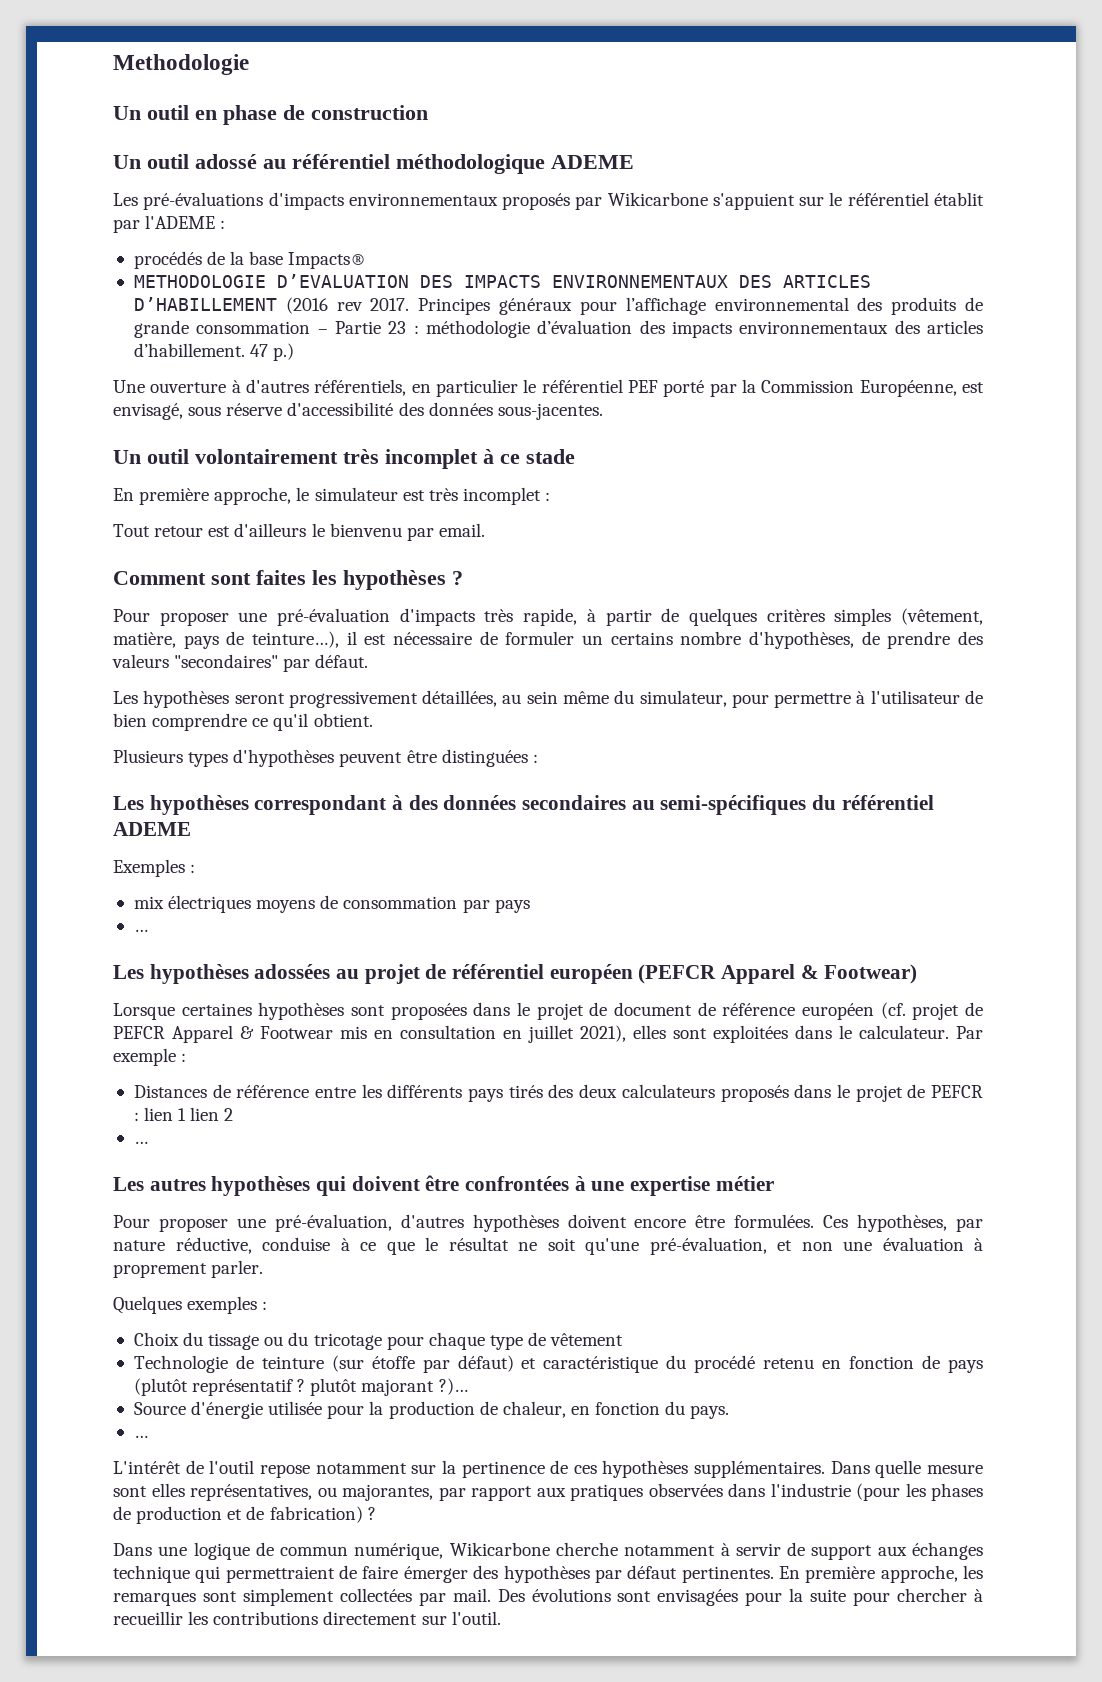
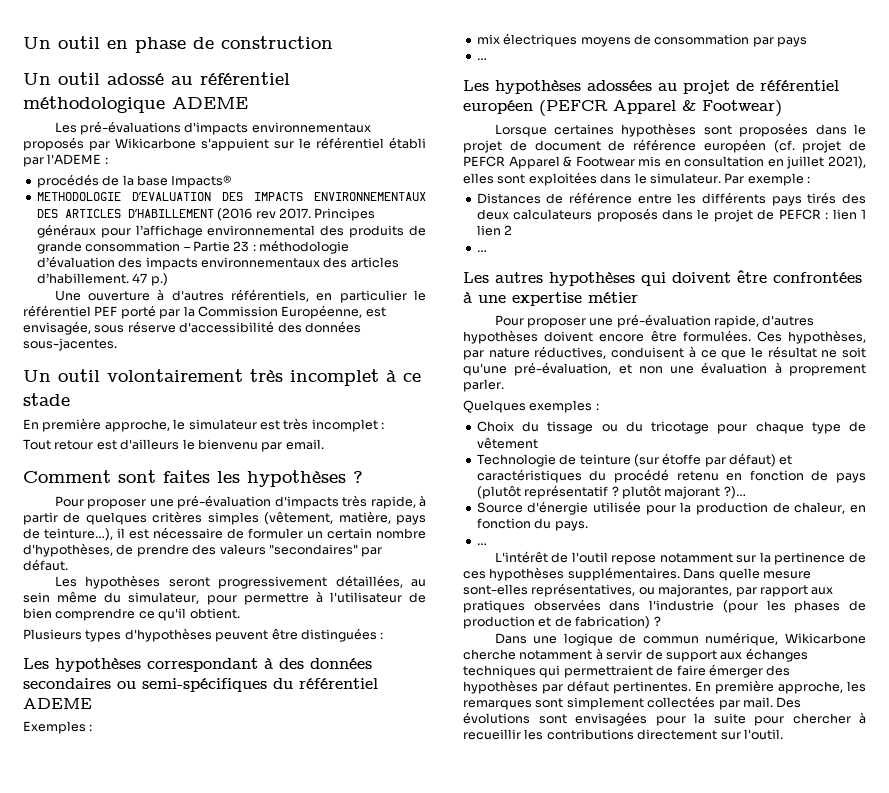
- Methodologie
- Les pré-évaluations d'impacts environnementaux proposés par Wikicarbone s'appuient sur le référentiel établit par l'ADEME :
+ Les pré-évaluations d'impacts environnementaux proposés par Wikicarbone s'appuient sur le référentiel établi par l'ADEME :
- Une ouverture à d'autres référentiels, en particulier le référentiel PEF porté par la Commission Européenne, est envisagé, sous réserve d'accessibilité des données sous-jacentes.
+ Une ouverture à d'autres référentiels, en particulier le référentiel PEF porté par la Commission Européenne, est envisagée, sous réserve d'accessibilité des données sous-jacentes.
- Pour proposer une pré-évaluation d'impacts très rapide, à partir de quelques critères simples (vêtement, matière, pays de teinture…), il est nécessaire de formuler un certains nombre d'hypothèses, de prendre des valeurs "secondaires" par défaut.
+ Pour proposer une pré-évaluation d'impacts très rapide, à partir de quelques critères simples (vêtement, matière, pays de teinture…), il est nécessaire de formuler un certain nombre d'hypothèses, de prendre des valeurs "secondaires" par défaut.
- Les hypothèses correspondant à des données secondaires au semi-spécifiques du référentiel ADEME
+ Les hypothèses correspondant à des données secondaires ou semi-spécifiques du référentiel ADEME
- Lorsque certaines hypothèses sont proposées dans le projet de document de référence européen (cf. projet de PEFCR Apparel & Footwear mis en consultation en juillet 2021), elles sont exploitées dans le calculateur.
+ Lorsque certaines hypothèses sont proposées dans le projet de document de référence européen (cf. projet de PEFCR Apparel & Footwear mis en consultation en juillet 2021), elles sont exploitées dans le simulateur.
- Pour proposer une pré-évaluation, d'autres hypothèses doivent encore être formulées.
+ Pour proposer une pré-évaluation rapide, d'autres hypothèses doivent encore être formulées.
- Ces hypothèses, par nature réductive, conduise à ce que le résultat ne soit qu'une pré-évaluation, et non une évaluation à proprement parler.
+ Ces hypothèses, par nature réductives, conduisent à ce que le résultat ne soit qu'une pré-évaluation, et non une évaluation à proprement parler.
- Technologie de teinture (sur étoffe par défaut) et caractéristique du procédé retenu en fonction de pays (plutôt représentatif ? plutôt majorant ?)…
+ Technologie de teinture (sur étoffe par défaut) et caractéristiques du procédé retenu en fonction de pays (plutôt représentatif ? plutôt majorant ?)…
- Dans quelle mesure sont elles représentatives, ou majorantes, par rapport aux pratiques observées dans l'industrie (pour les phases de production et de fabrication) ?
+ Dans quelle mesure sont-elles représentatives, ou majorantes, par rapport aux pratiques observées dans l'industrie (pour les phases de production et de fabrication) ?
- Dans une logique de commun numérique, Wikicarbone cherche notamment à servir de support aux échanges technique qui permettraient de faire émerger des hypothèses par défaut pertinentes.
+ Dans une logique de commun numérique, Wikicarbone cherche notamment à servir de support aux échanges techniques qui permettraient de faire émerger des hypothèses par défaut pertinentes.

